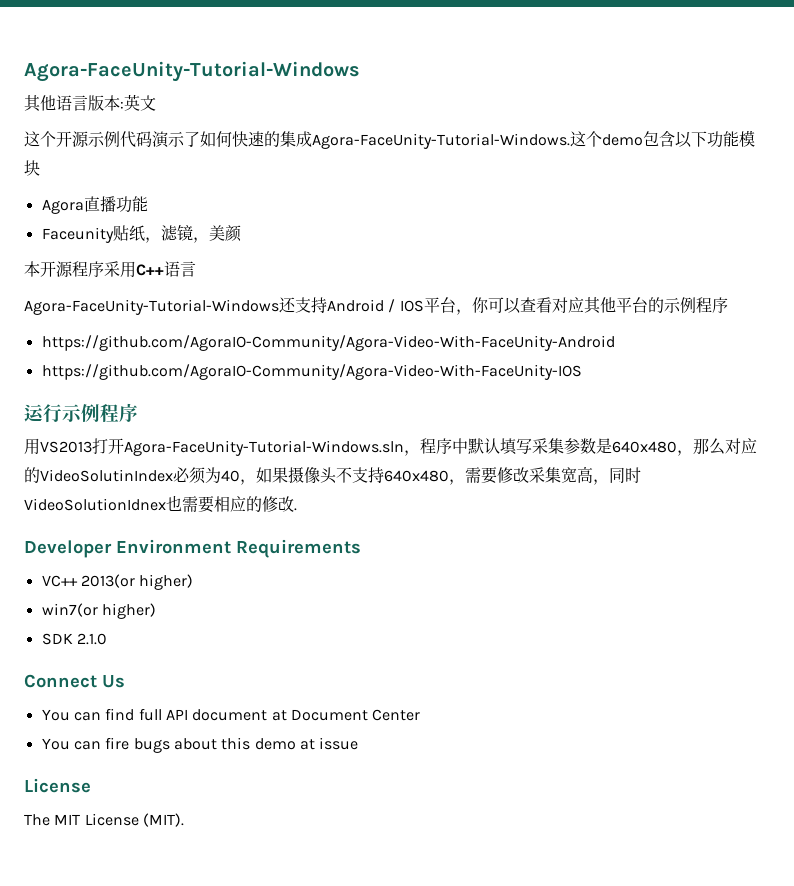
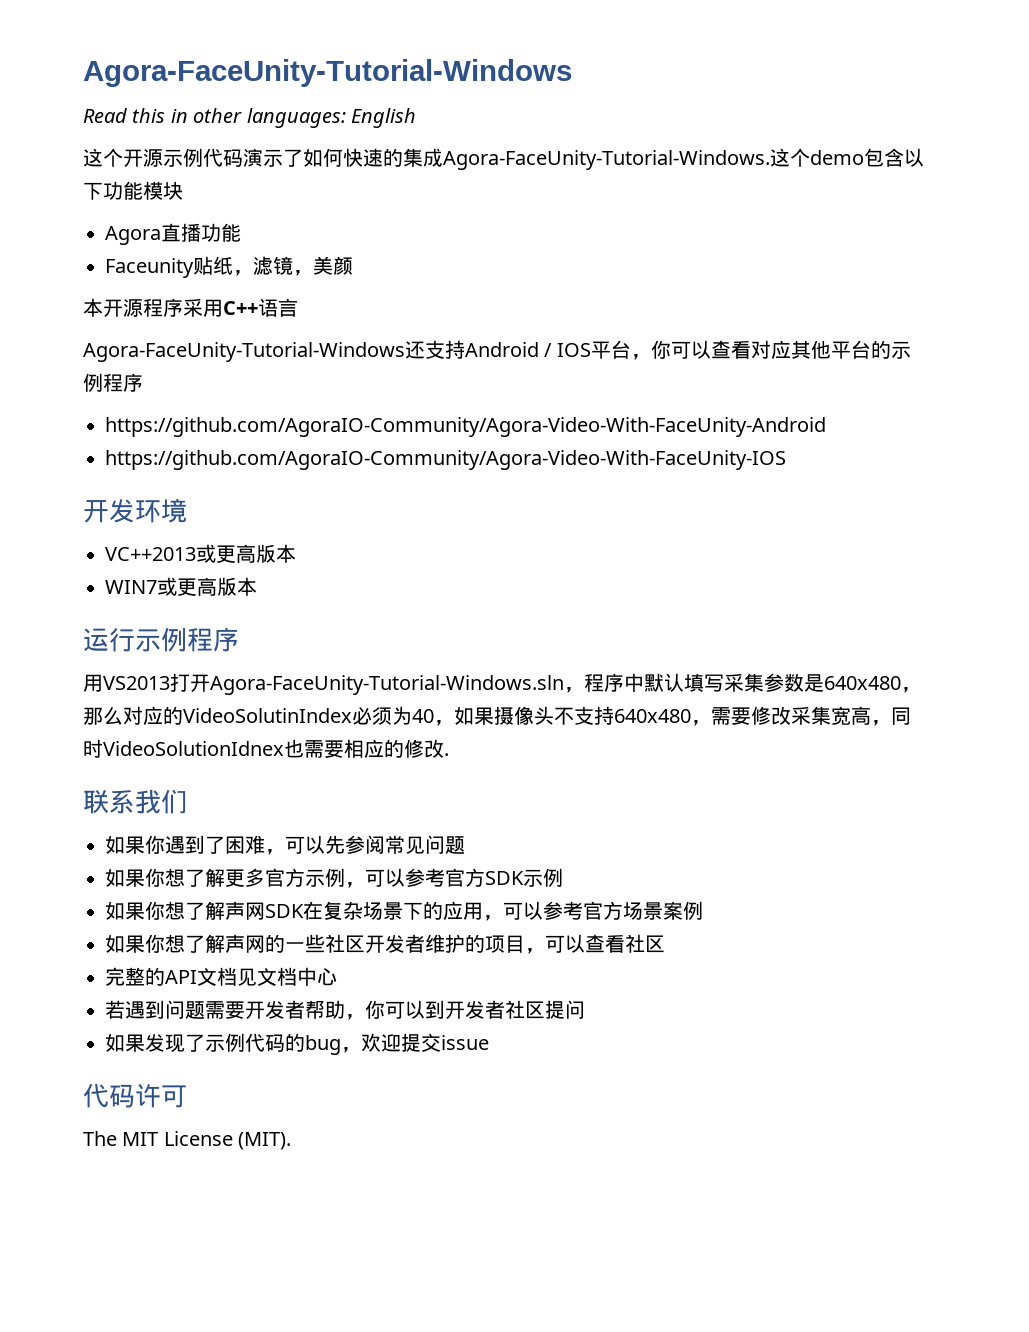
- 其他语言版本:英文
+ Read this in other languages: English
+ 开发环境
+ VC++2013或更高版本
+ WIN7或更高版本
- Developer Environment Requirements
- VC++ 2013(or higher)
- win7(or higher)
- SDK 2.1.0
- Connect Us
- You can find full API document at Document Center
- You can fire bugs about this demo at issue
- License
+ 联系我们
+ 如果你遇到了困难，可以先参阅常见问题
+ 如果你想了解更多官方示例，可以参考官方SDK示例
+ 如果你想了解声网SDK在复杂场景下的应用，可以参考官方场景案例
+ 如果你想了解声网的一些社区开发者维护的项目，可以查看社区
+ 完整的API文档见文档中心
+ 若遇到问题需要开发者帮助，你可以到开发者社区提问
+ 如果发现了示例代码的bug，欢迎提交issue
+ 代码许可

